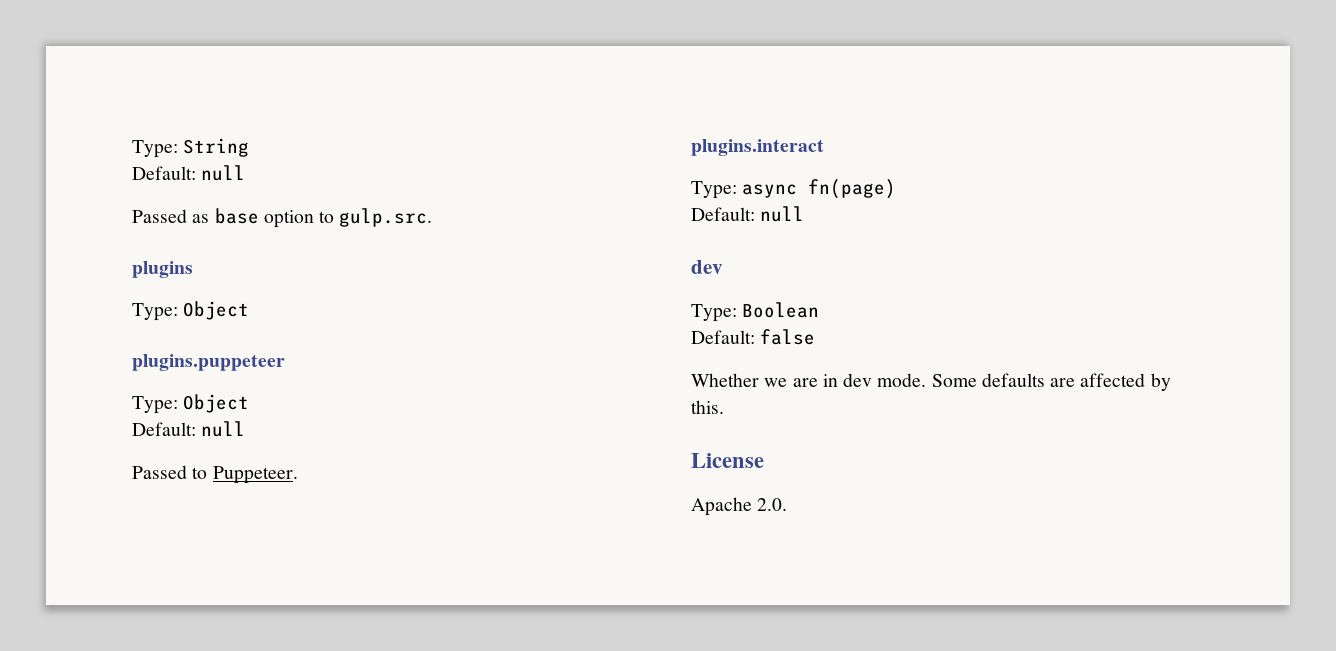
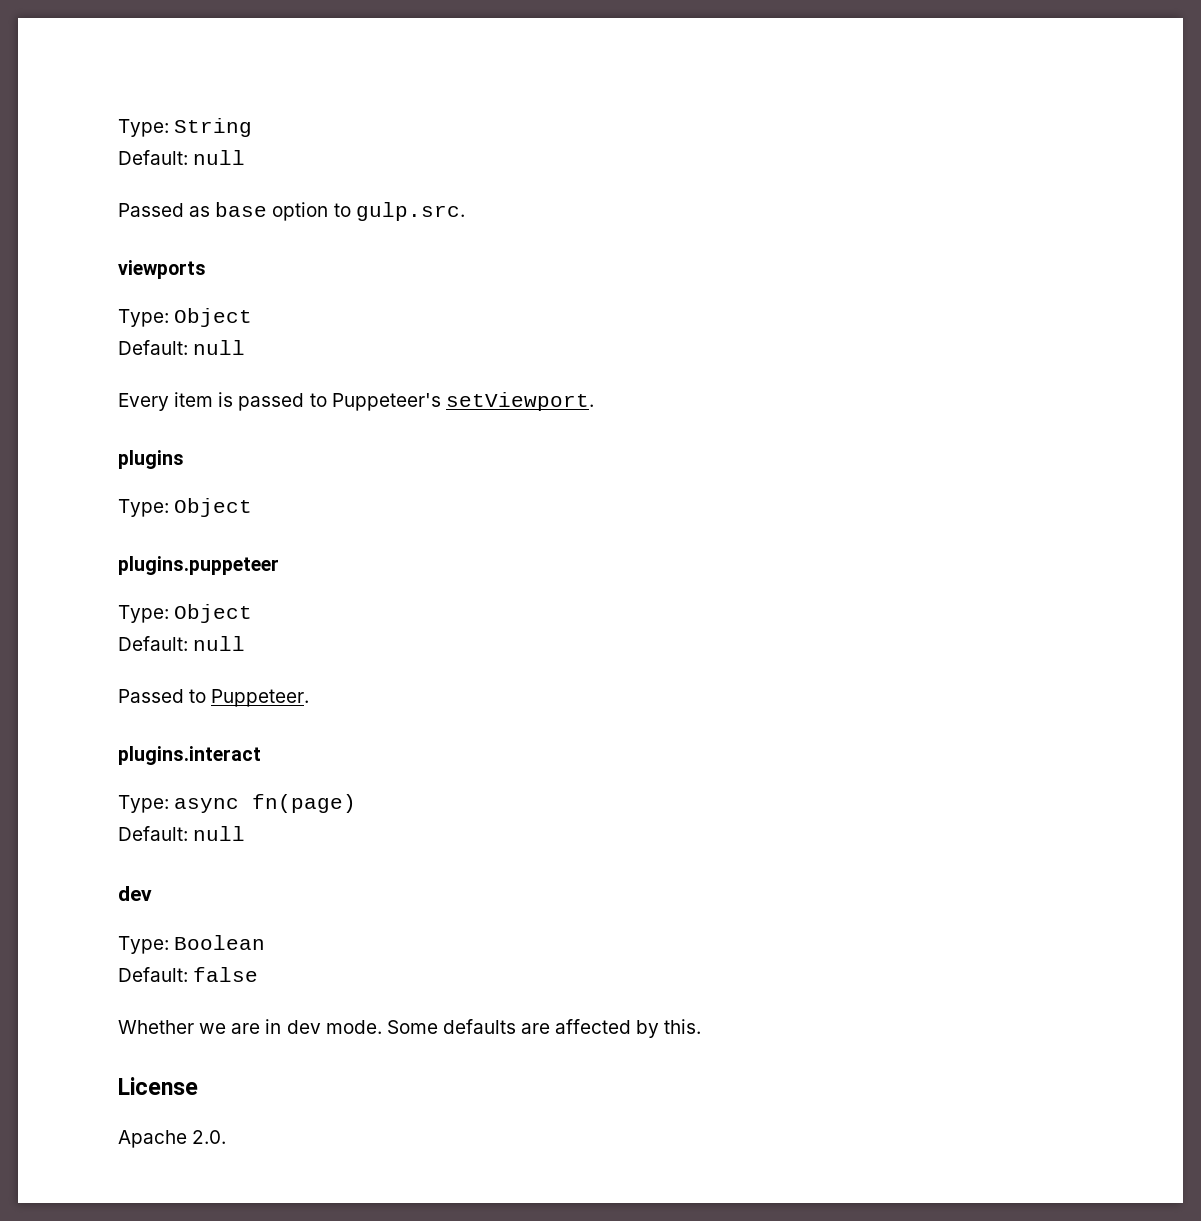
+ viewports
+ Type: Object
+ Default: null
+ Every item is passed to Puppeteer's setViewport.

